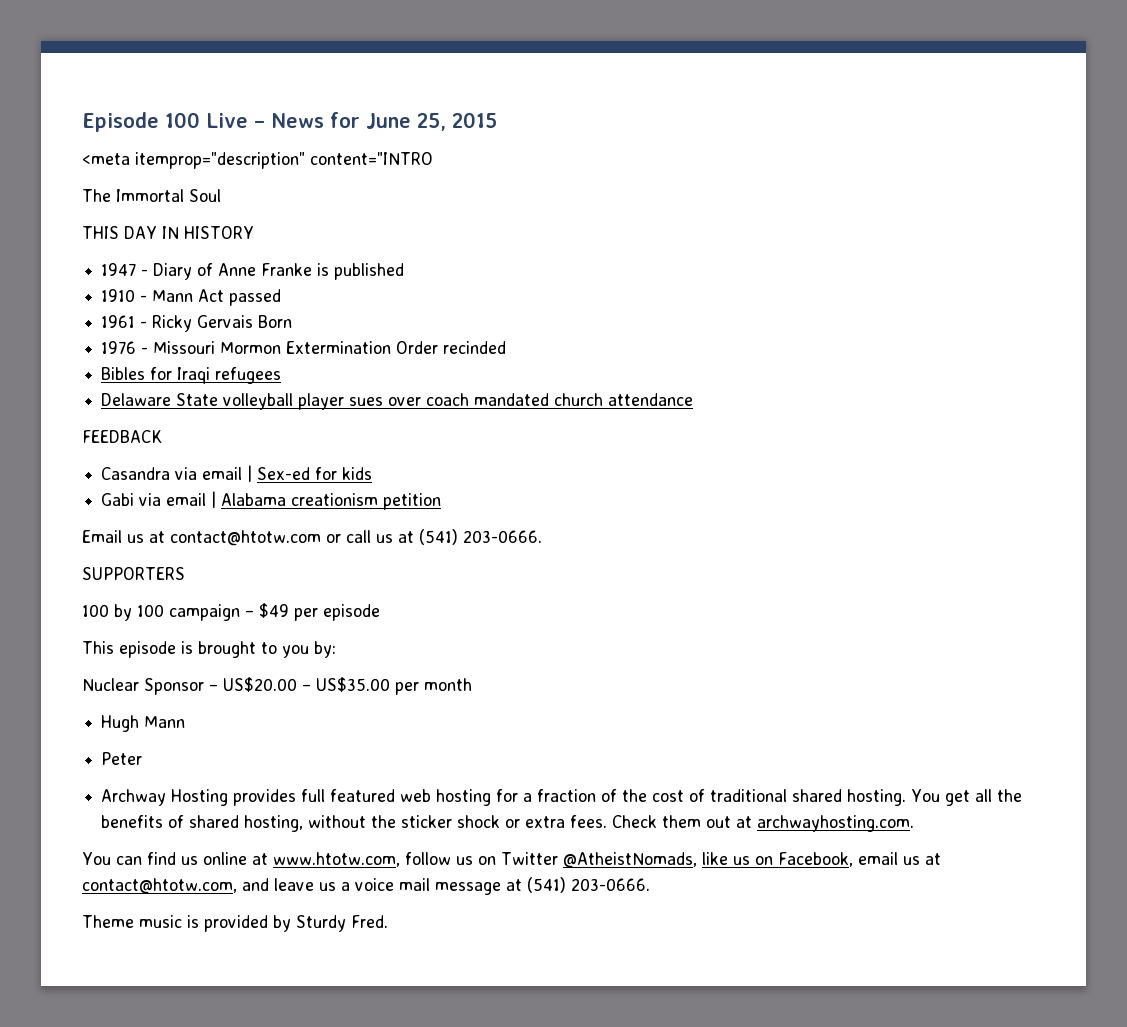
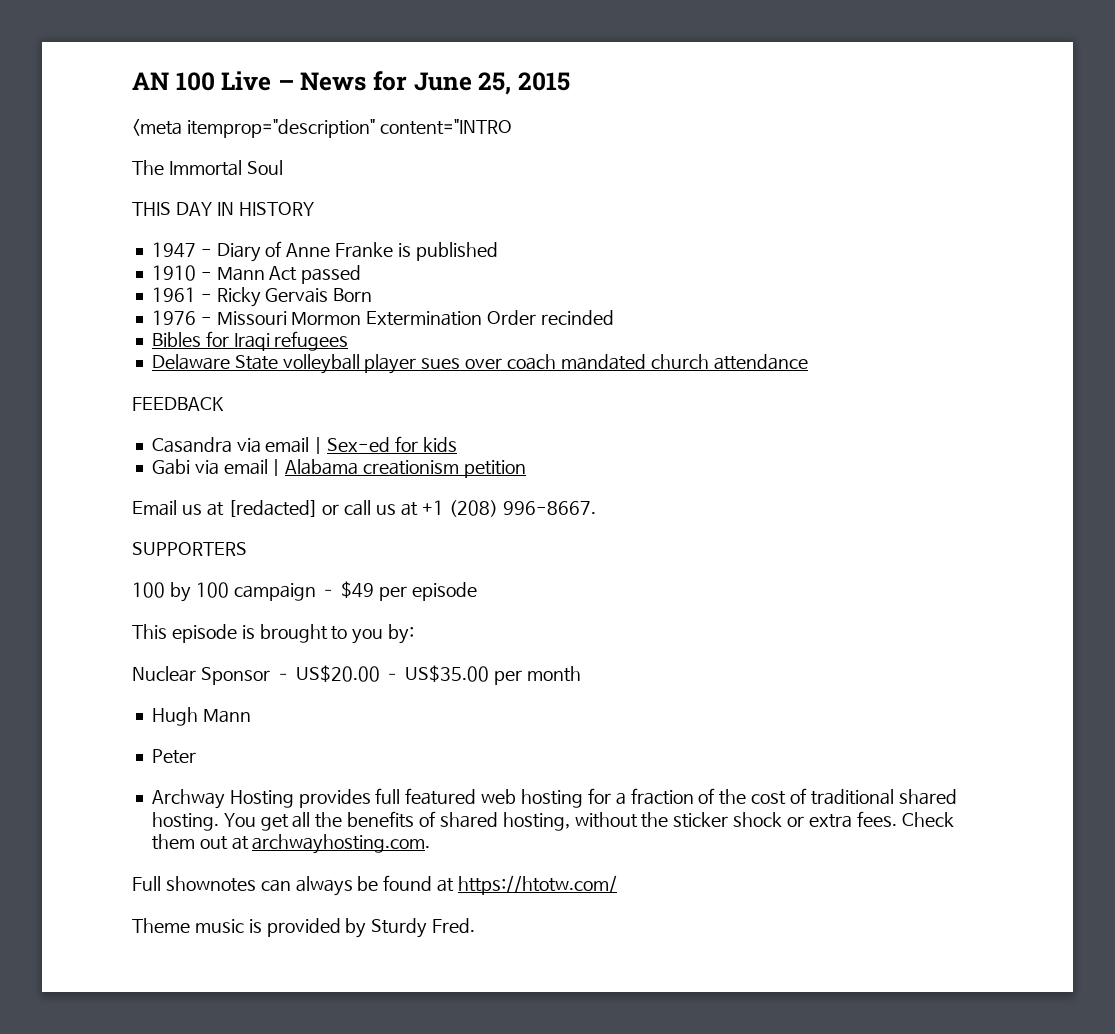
- Episode 100 Live – News for June 25, 2015
+ AN 100 Live – News for June 25, 2015
- Email us at contact@htotw.com or call us at (541) 203-0666.
+ Email us at [redacted] or call us at +1 (208) 996-8667.
- You can find us online at www.htotw.com, follow us on Twitter @AtheistNomads, like us on Facebook, email us at contact@htotw.com, and leave us a voice mail message at (541) 203-0666.
+ Full shownotes can always be found at https://htotw.com/

